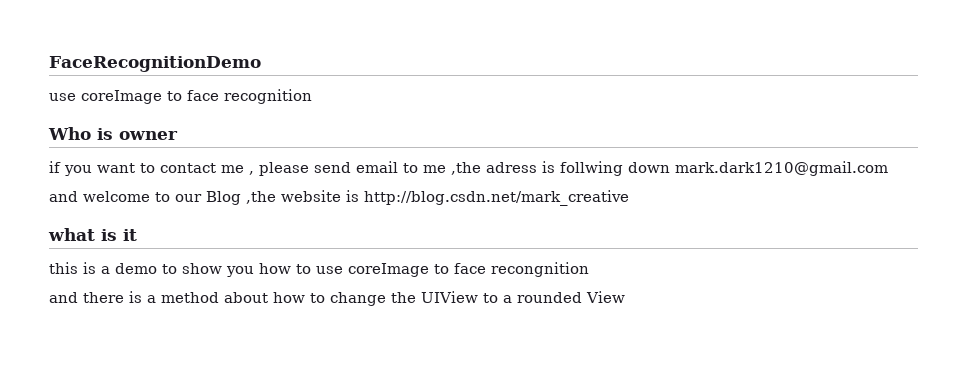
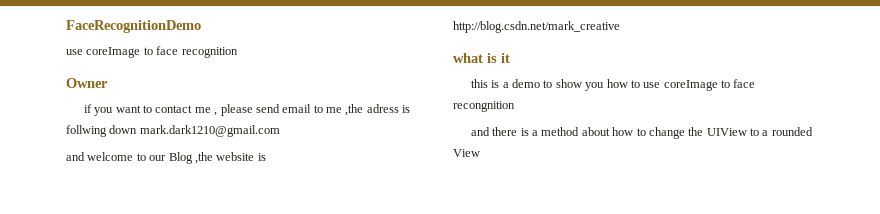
- Who is owner
+ Owner

